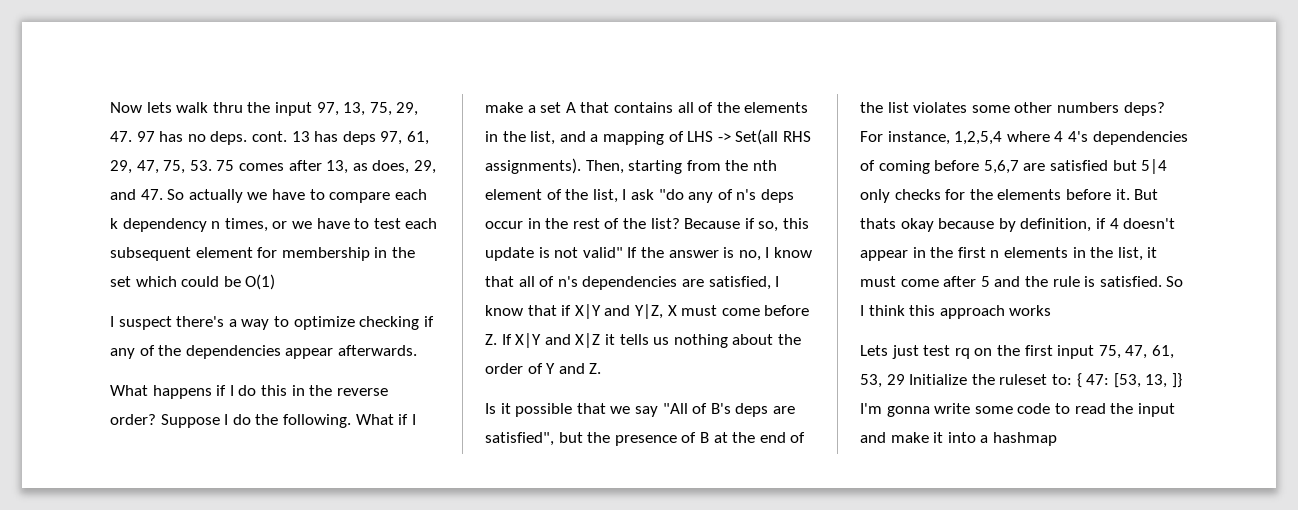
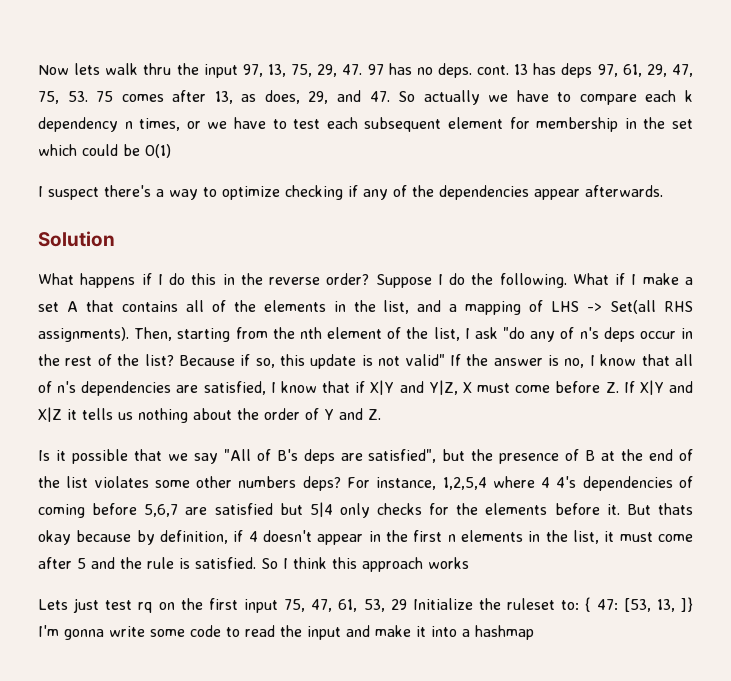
+ Solution

